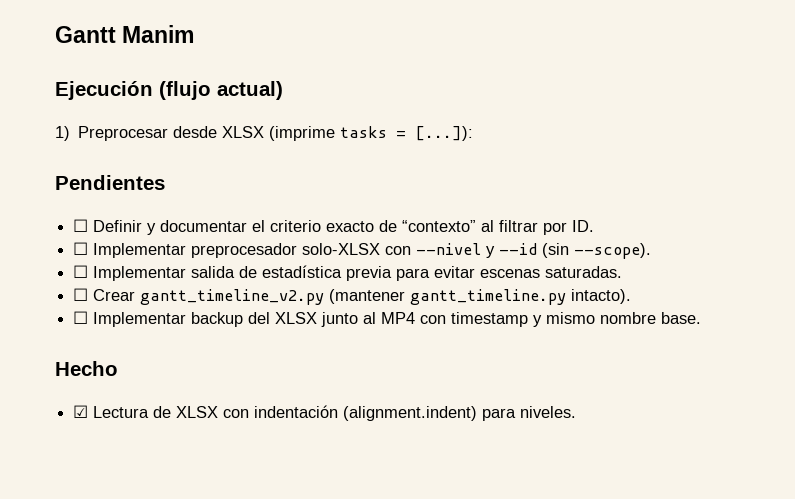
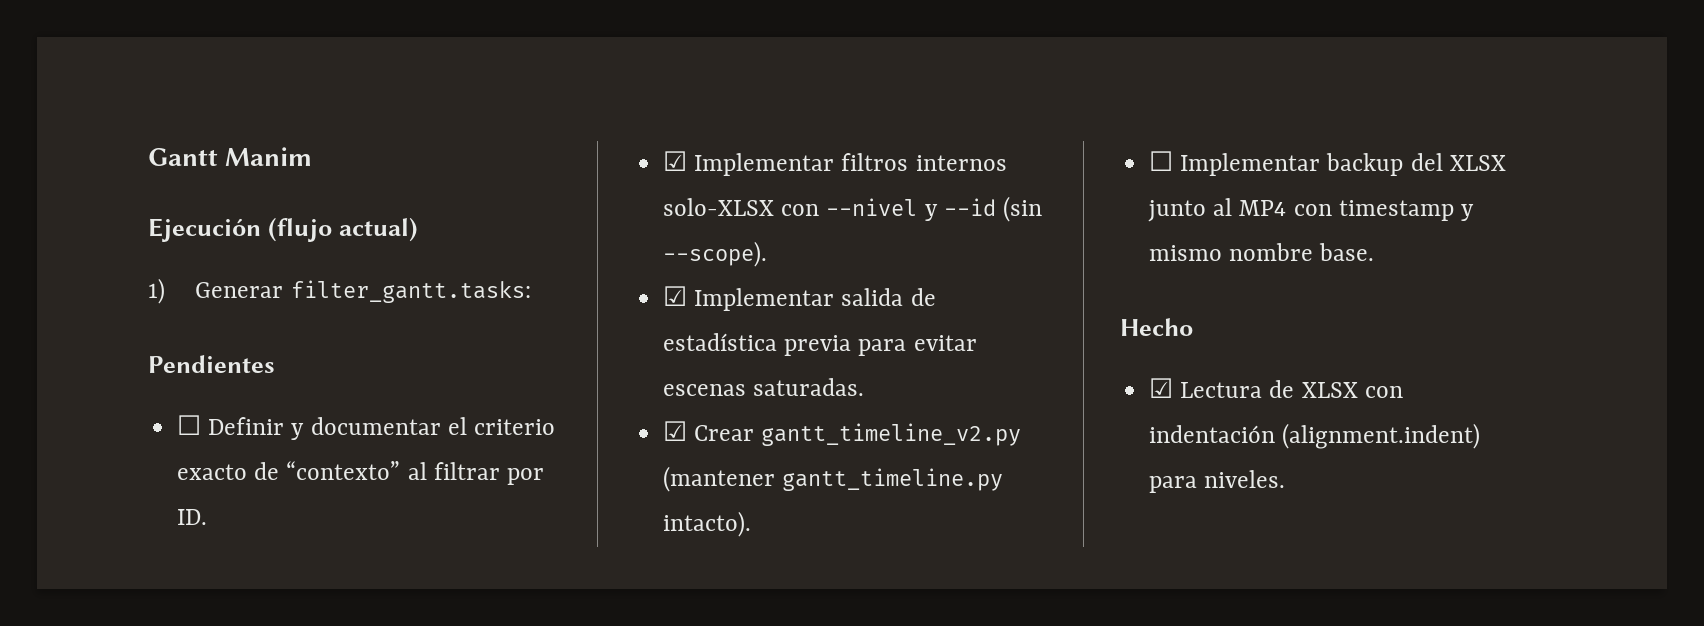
- 1) Preprocesar desde XLSX (imprime tasks = [...]):
+ 1) Generar filter_gantt.tasks:
- ☐ Implementar preprocesador solo-XLSX con --nivel y --id (sin --scope).
+ ☑ Implementar filtros internos solo-XLSX con --nivel y --id (sin --scope).
- ☐ Implementar salida de estadística previa para evitar escenas saturadas.
+ ☑ Implementar salida de estadística previa para evitar escenas saturadas.
- ☐ Crear gantt_timeline_v2.py (mantener gantt_timeline.py intacto).
+ ☑ Crear gantt_timeline_v2.py (mantener gantt_timeline.py intacto).

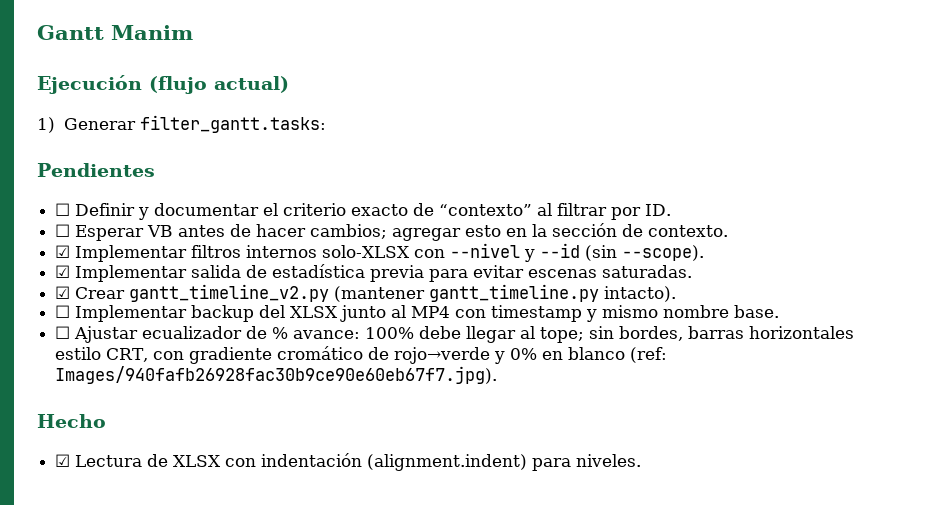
+ ☐ Esperar VB antes de hacer cambios; agregar esto en la sección de contexto.
+ ☐ Ajustar ecualizador de % avance: 100% debe llegar al tope; sin bordes, barras horizontales estilo CRT, con gradiente cromático de rojo→verde y 0% en blanco (ref: Images/940fafb26928fac30b9ce90e60eb67f7.jpg).

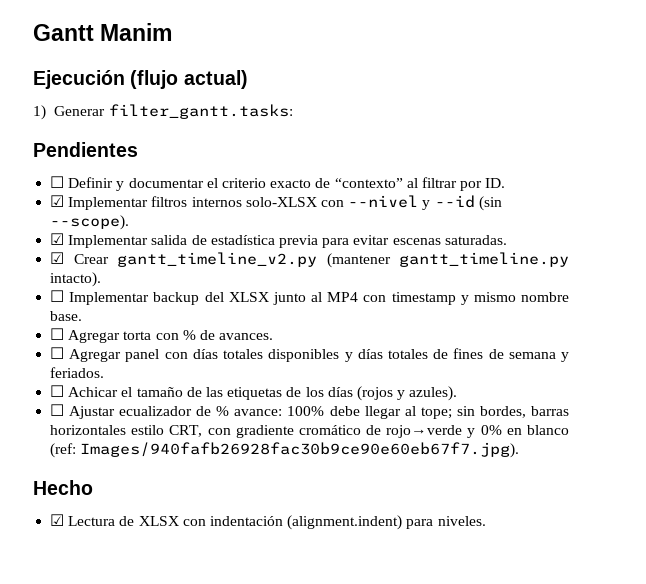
- ☐ Esperar VB antes de hacer cambios; agregar esto en la sección de contexto.
+ ☐ Agregar torta con % de avances.
+ ☐ Agregar panel con días totales disponibles y días totales de fines de semana y feriados.
+ ☐ Achicar el tamaño de las etiquetas de los días (rojos y azules).

